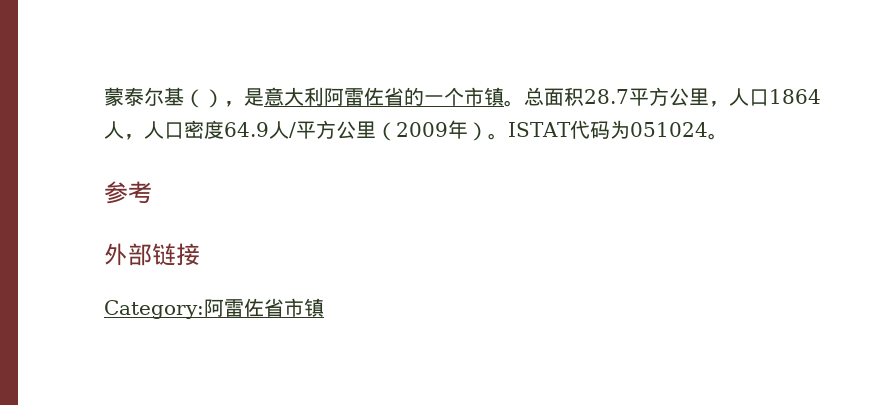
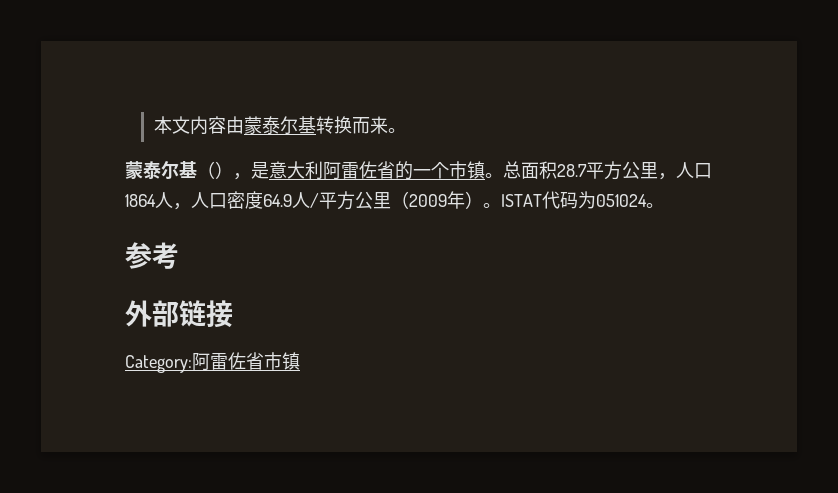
+ 本文内容由蒙泰尔基转换而来。

